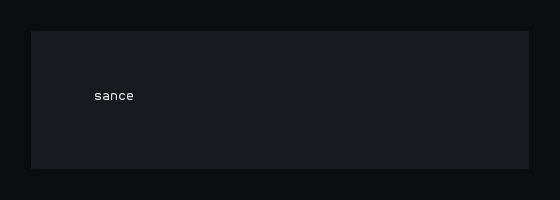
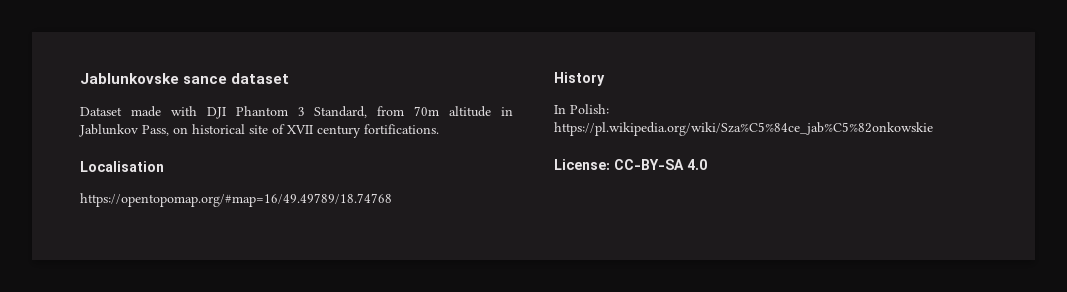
- sance
+ Jablunkovske sance dataset
+ Dataset made with DJI Phantom 3 Standard, from 70m altitude in Jablunkov Pass, on historical site of XVII century fortifications.
+ Localisation
+ https://opentopomap.org/#map=16/49.49789/18.74768
+ History
+ In Polish: https://pl.wikipedia.org/wiki/Sza%C5%84ce_jab%C5%82onkowskie
+ License: CC-BY-SA 4.0

